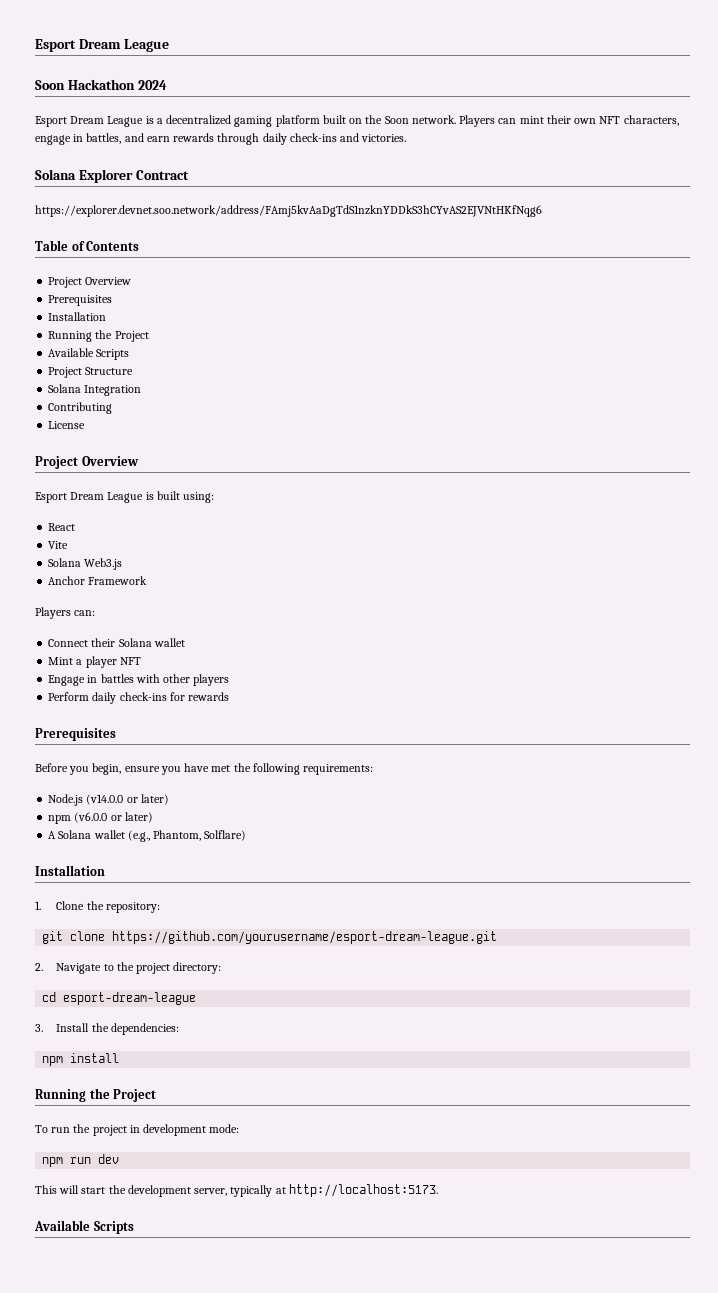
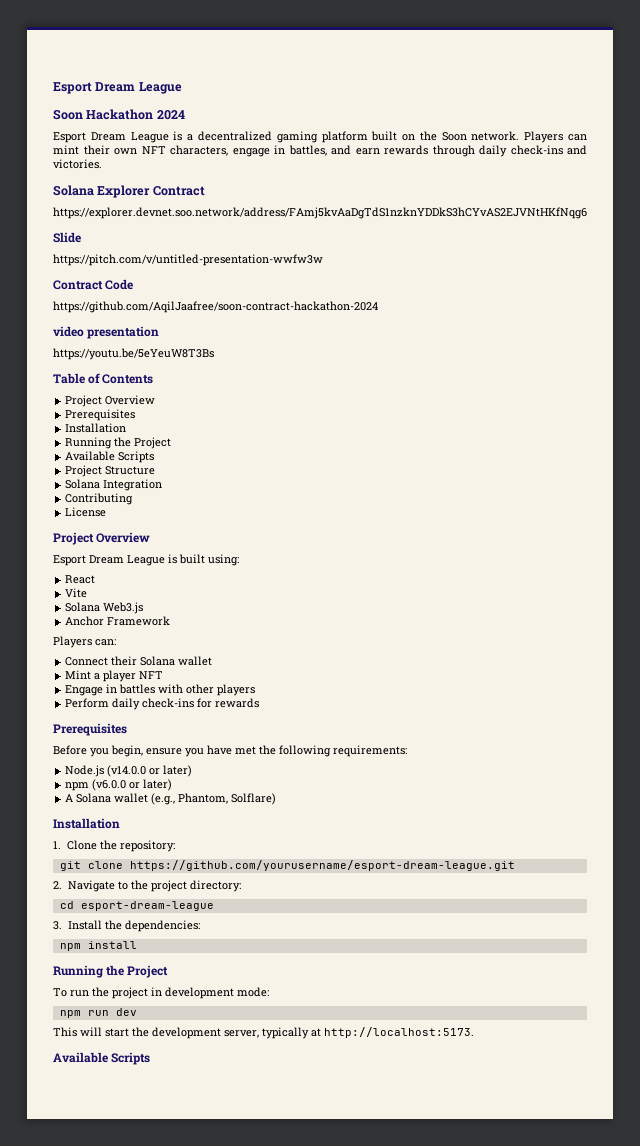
+ Slide
+ https://pitch.com/v/untitled-presentation-wwfw3w
+ Contract Code
+ https://github.com/AqilJaafree/soon-contract-hackathon-2024
+ video presentation
+ https://youtu.be/5eYeuW8T3Bs

